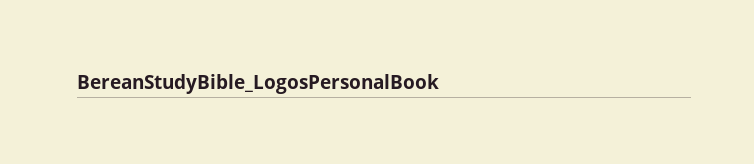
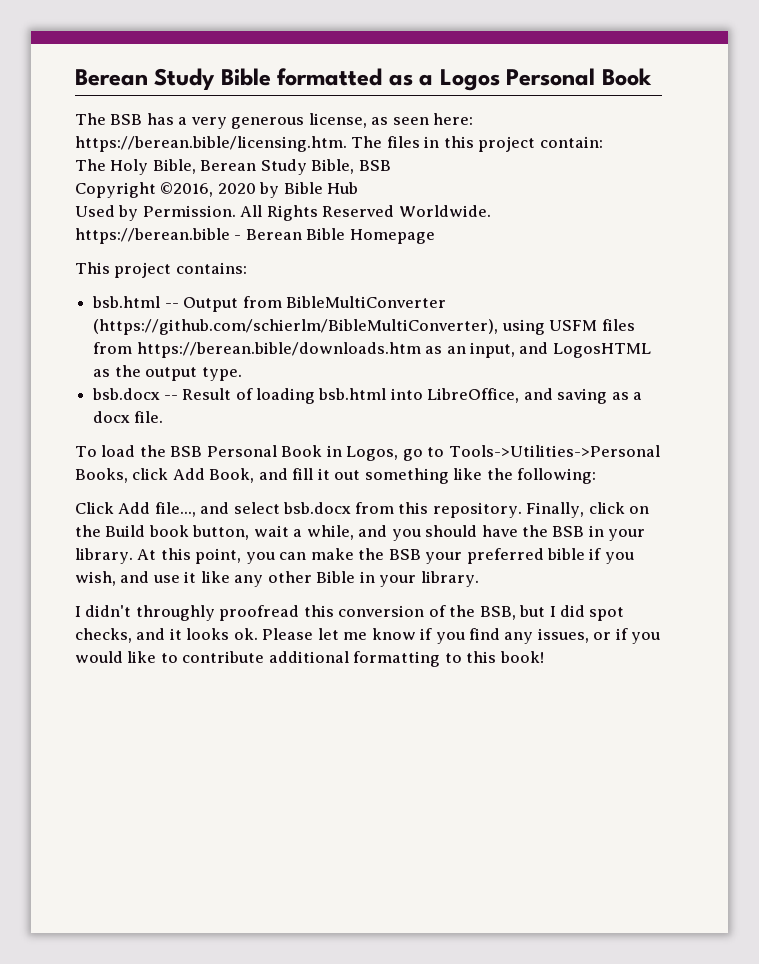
- BereanStudyBible_LogosPersonalBook
+ Berean Study Bible formatted as a Logos Personal Book
+ The BSB has a very generous license, as seen here: https://berean.bible/licensing.htm. The files in this project contain:
+ The Holy Bible, Berean Study Bible, BSB
+ Copyright ©2016, 2020 by Bible Hub
+ Used by Permission. All Rights Reserved Worldwide.
+ https://berean.bible - Berean Bible Homepage
+ This project contains:
+ bsb.html -- Output from BibleMultiConverter (https://github.com/schierlm/BibleMultiConverter), using USFM files from https://berean.bible/downloads.htm as an input, and LogosHTML as the output type.
+ bsb.docx -- Result of loading bsb.html into LibreOffice, and saving as a docx file.
+ To load the BSB Personal Book in Logos, go to Tools->Utilities->Personal Books, click Add Book, and fill it out something like the following:
+ Click Add file..., and select bsb.docx from this repository. Finally, click on the Build book button, wait a while, and you should have the BSB in your library. At this point, you can make the BSB your preferred bible if you wish, and use it like any other Bible in your library.
+ I didn't throughly proofread this conversion of the BSB, but I did spot checks, and it looks ok. Please let me know if you find any issues, or if you would like to contribute additional formatting to this book!

